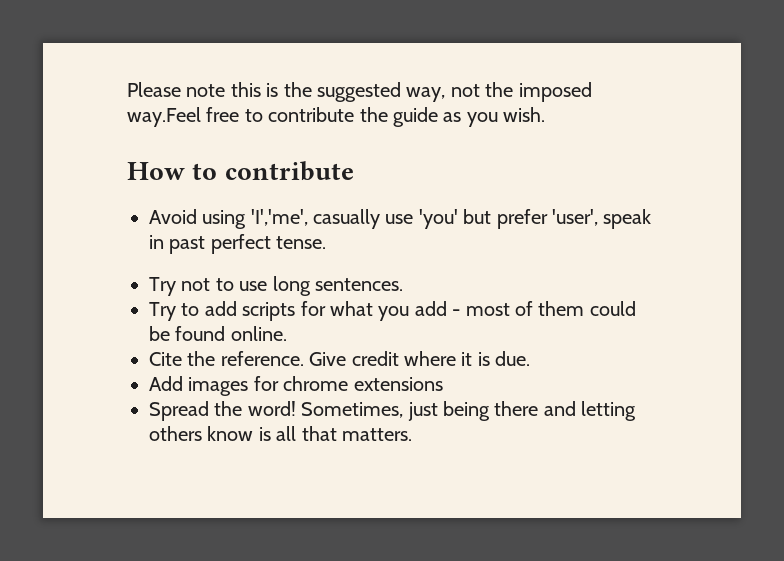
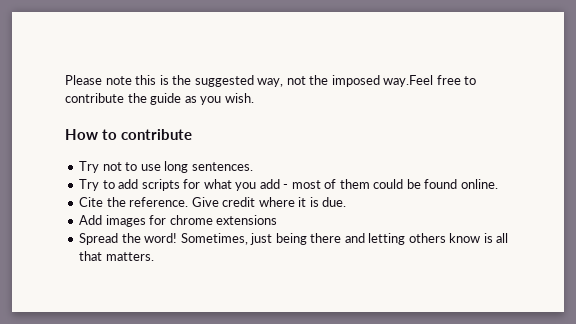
- Avoid using 'I','me', casually use 'you' but prefer 'user', speak in past perfect tense.

